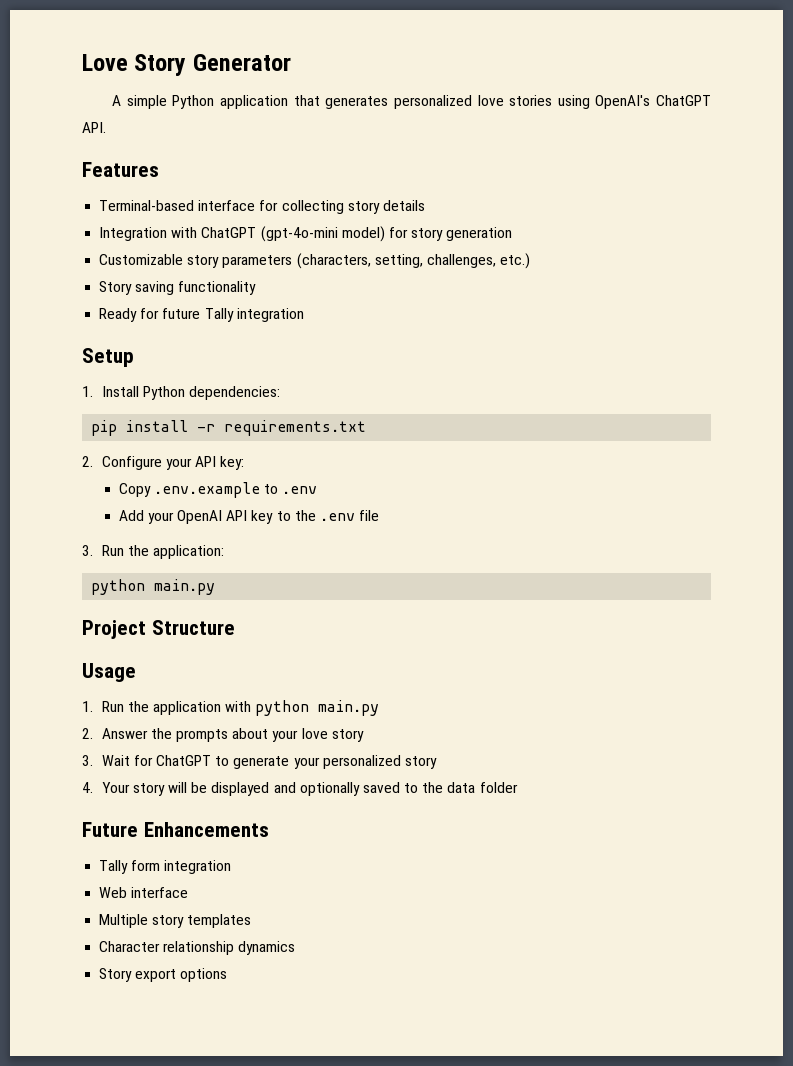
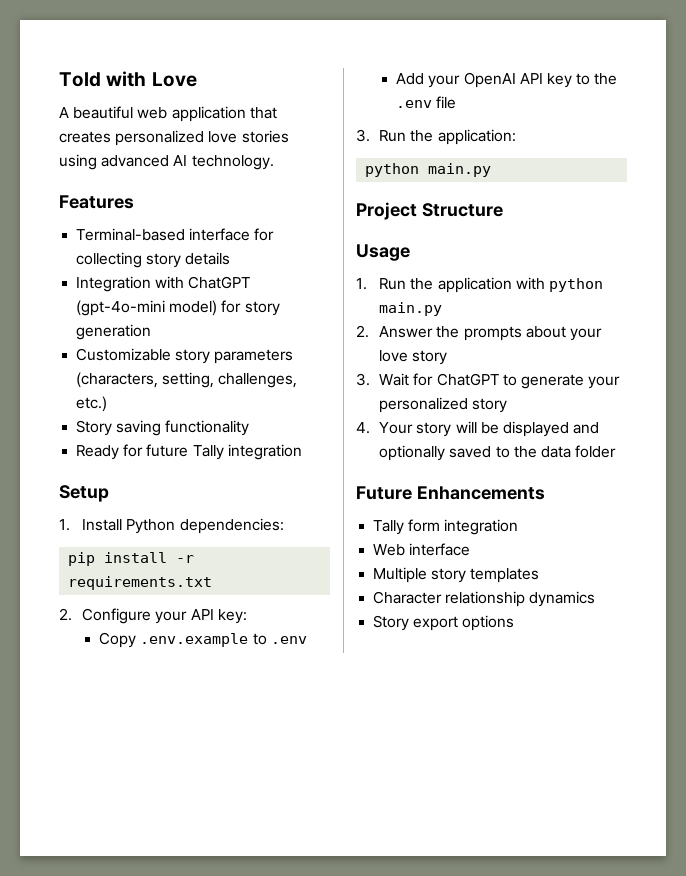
- Love Story Generator
+ Told with Love
- A simple Python application that generates personalized love stories using OpenAI's ChatGPT API.
+ A beautiful web application that creates personalized love stories using advanced AI technology.

